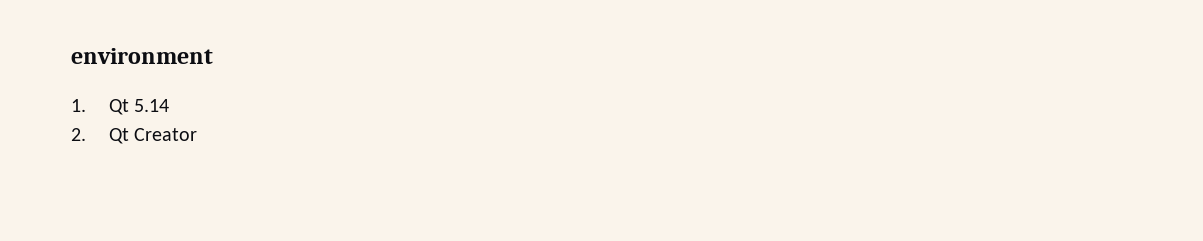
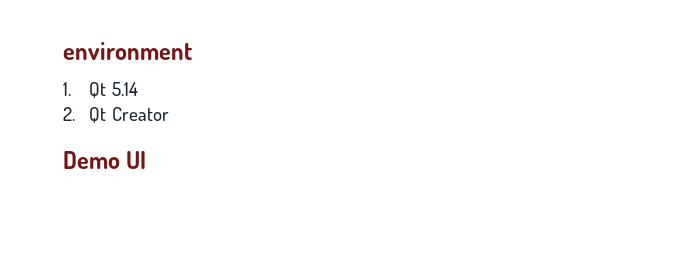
+ Demo UI

